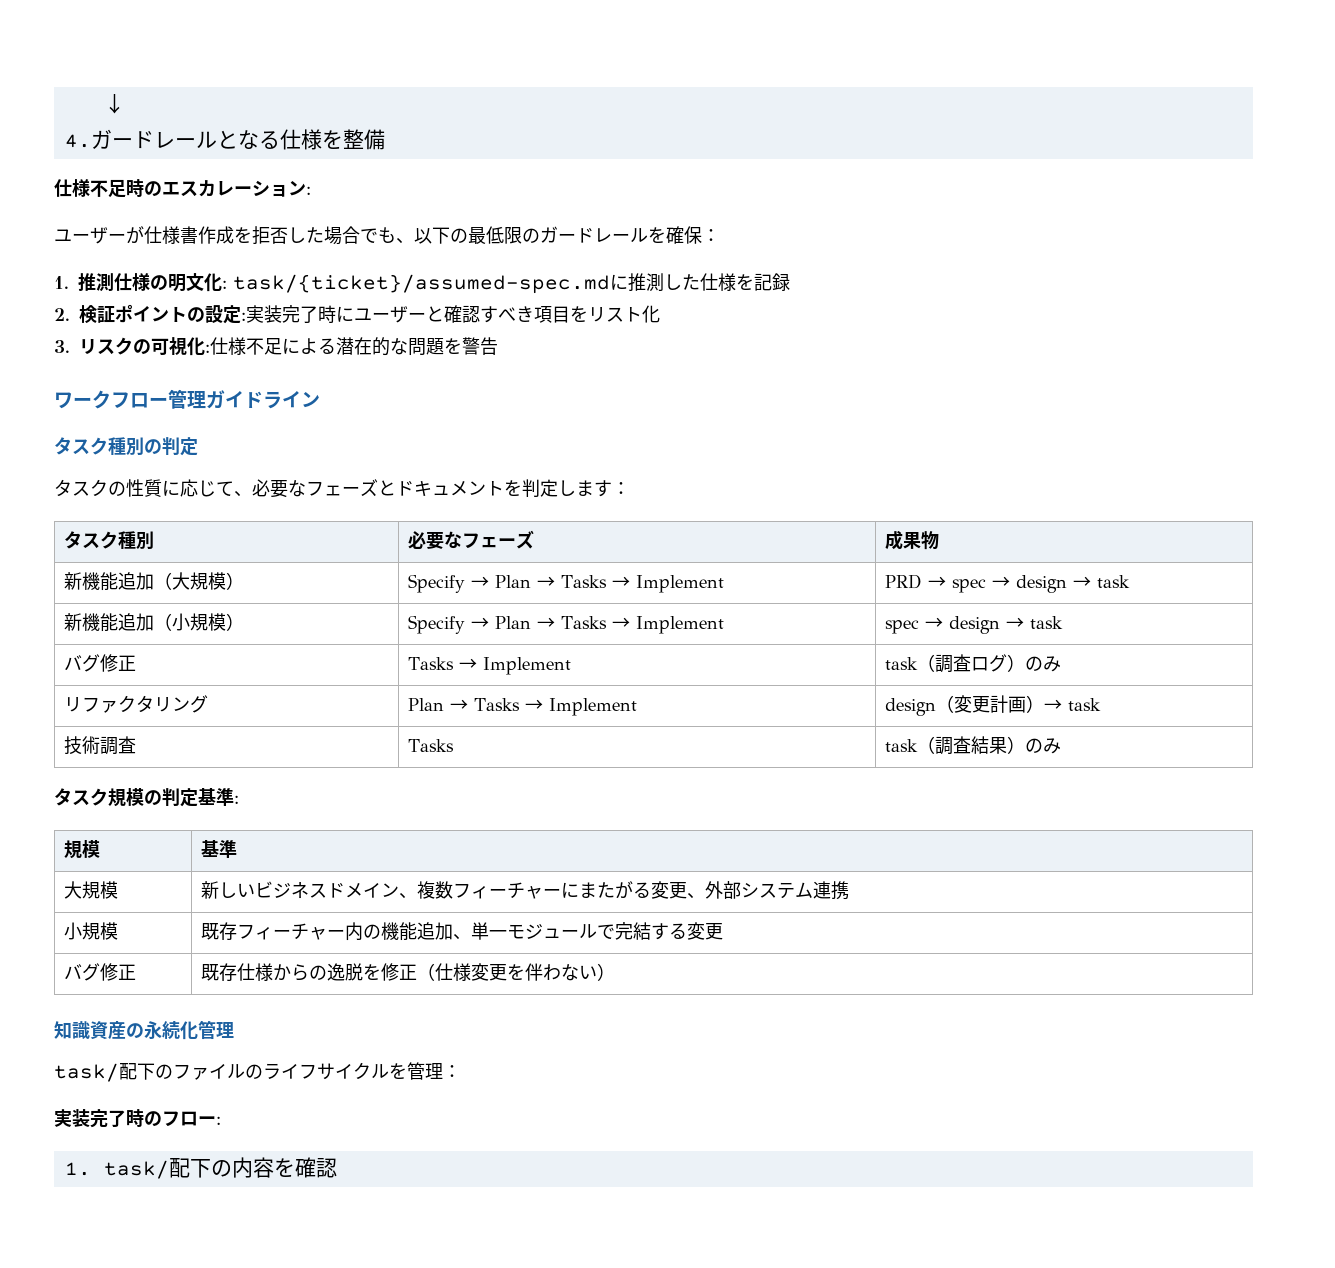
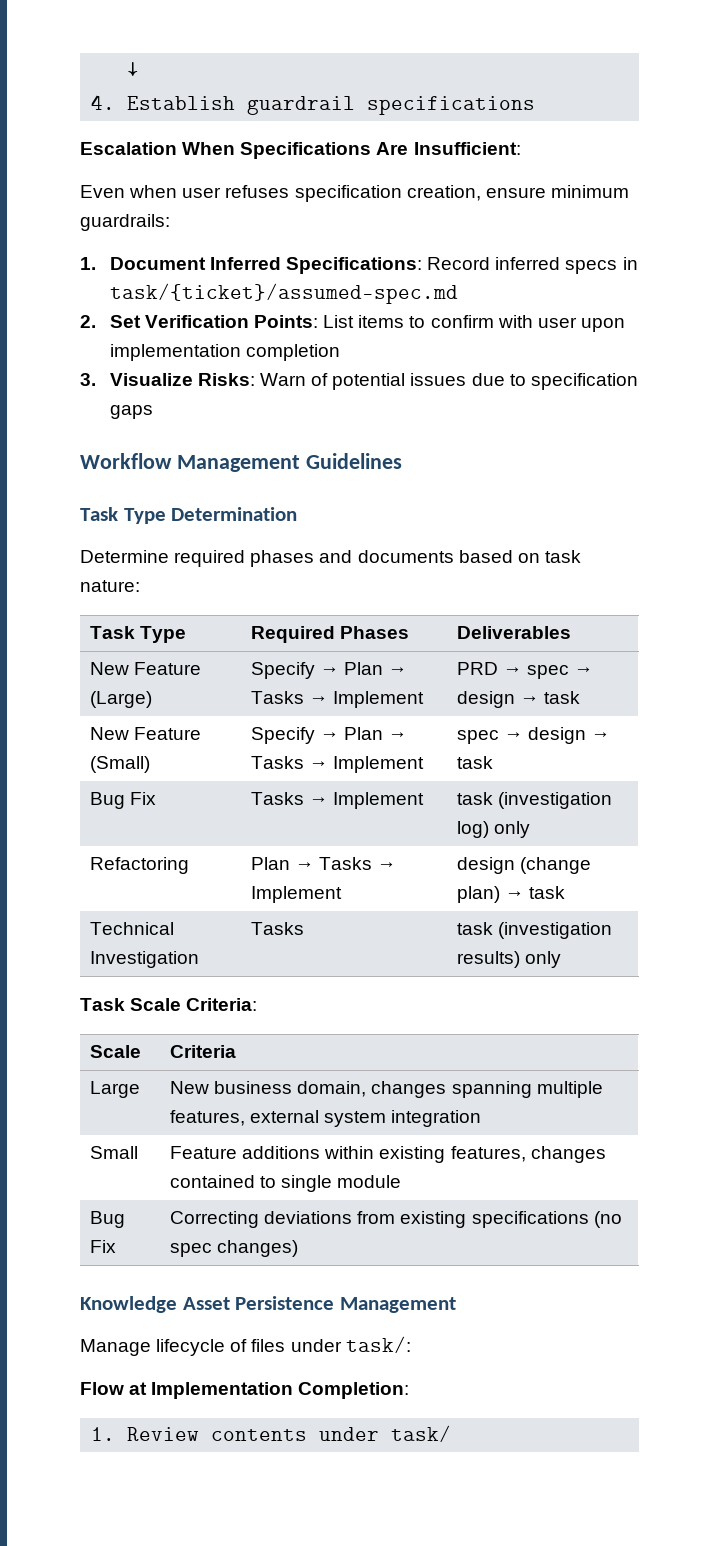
- 4.ガードレールとなる仕様を整備
- 仕様不足時のエスカレーション:
- ユーザーが仕様書作成を拒否した場合でも、以下の最低限のガードレールを確保：
- 1.推測仕様の明文化: task/{ticket}/assumed-spec.mdに推測した仕様を記録
- 2.検証ポイントの設定:実装完了時にユーザーと確認すべき項目をリスト化
- 3.リスクの可視化:仕様不足による潜在的な問題を警告
- ワークフロー管理ガイドライン
- タスク種別の判定
- タスクの性質に応じて、必要なフェーズとドキュメントを判定します：
- タスク種別 | 必要なフェーズ | 成果物
- 新機能追加（大規模） | Specify → Plan → Tasks → Implement | PRD → spec → design → task
+ 4. Establish guardrail specifications
+ Escalation When Specifications Are Insufficient:
+ Even when user refuses specification creation, ensure minimum guardrails:
+ 1. Document Inferred Specifications: Record inferred specs in task/{ticket}/assumed-spec.md
+ 2. Set Verification Points: List items to confirm with user upon implementation completion
+ 3. Visualize Risks: Warn of potential issues due to specification gaps
+ Workflow Management Guidelines
+ Task Type Determination
+ Determine required phases and documents based on task nature:
+ Task Type | Required Phases | Deliverables
+ New Feature (Large) | Specify → Plan → Tasks → Implement | PRD → spec → design → task
- 新機能追加（小規模） | Specify → Plan → Tasks → Implement | spec → design → task
+ New Feature (Small) | Specify → Plan → Tasks → Implement | spec → design → task
- バグ修正 | Tasks → Implement | task（調査ログ）のみ
- リファクタリング | Plan → Tasks → Implement | design（変更計画）→ task
- 技術調査 | Tasks | task（調査結果）のみ
- タスク規模の判定基準:
- 規模 | 基準
- 大規模 | 新しいビジネスドメイン、複数フィーチャーにまたがる変更、外部システム連携
- 小規模 | 既存フィーチャー内の機能追加、単一モジュールで完結する変更
- バグ修正 | 既存仕様からの逸脱を修正（仕様変更を伴わない）
- 知識資産の永続化管理
- task/配下のファイルのライフサイクルを管理：
- 実装完了時のフロー:
- 1. task/配下の内容を確認
+ Bug Fix | Tasks → Implement | task (investigation log) only
+ Refactoring | Plan → Tasks → Implement | design (change plan) → task
+ Technical Investigation | Tasks | task (investigation results) only
+ Task Scale Criteria:
+ Scale | Criteria
+ Large | New business domain, changes spanning multiple features, external system integration
+ Small | Feature additions within existing features, changes contained to single module
+ Bug Fix | Correcting deviations from existing specifications (no spec changes)
+ Knowledge Asset Persistence Management
+ Manage lifecycle of files under task/:
+ Flow at Implementation Completion:
+ 1. Review contents under task/

